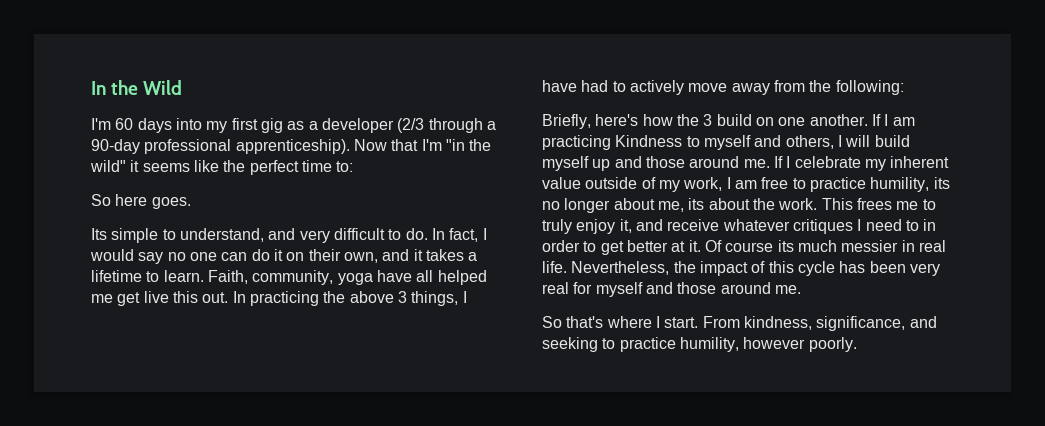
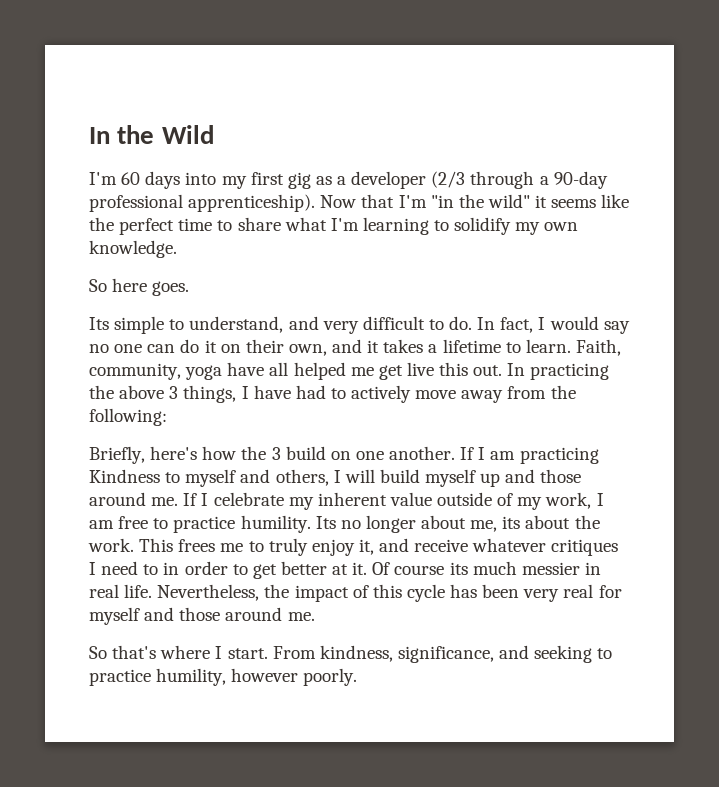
- Now that I'm "in the wild" it seems like the perfect time to:
+ Now that I'm "in the wild" it seems like the perfect time to share what I'm learning to solidify my own knowledge.
- If I celebrate my inherent value outside of my work, I am free to practice humility, its no longer about me, its about the work.
+ If I celebrate my inherent value outside of my work, I am free to practice humility. Its no longer about me, its about the work.

